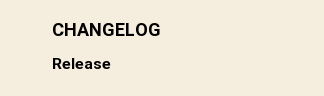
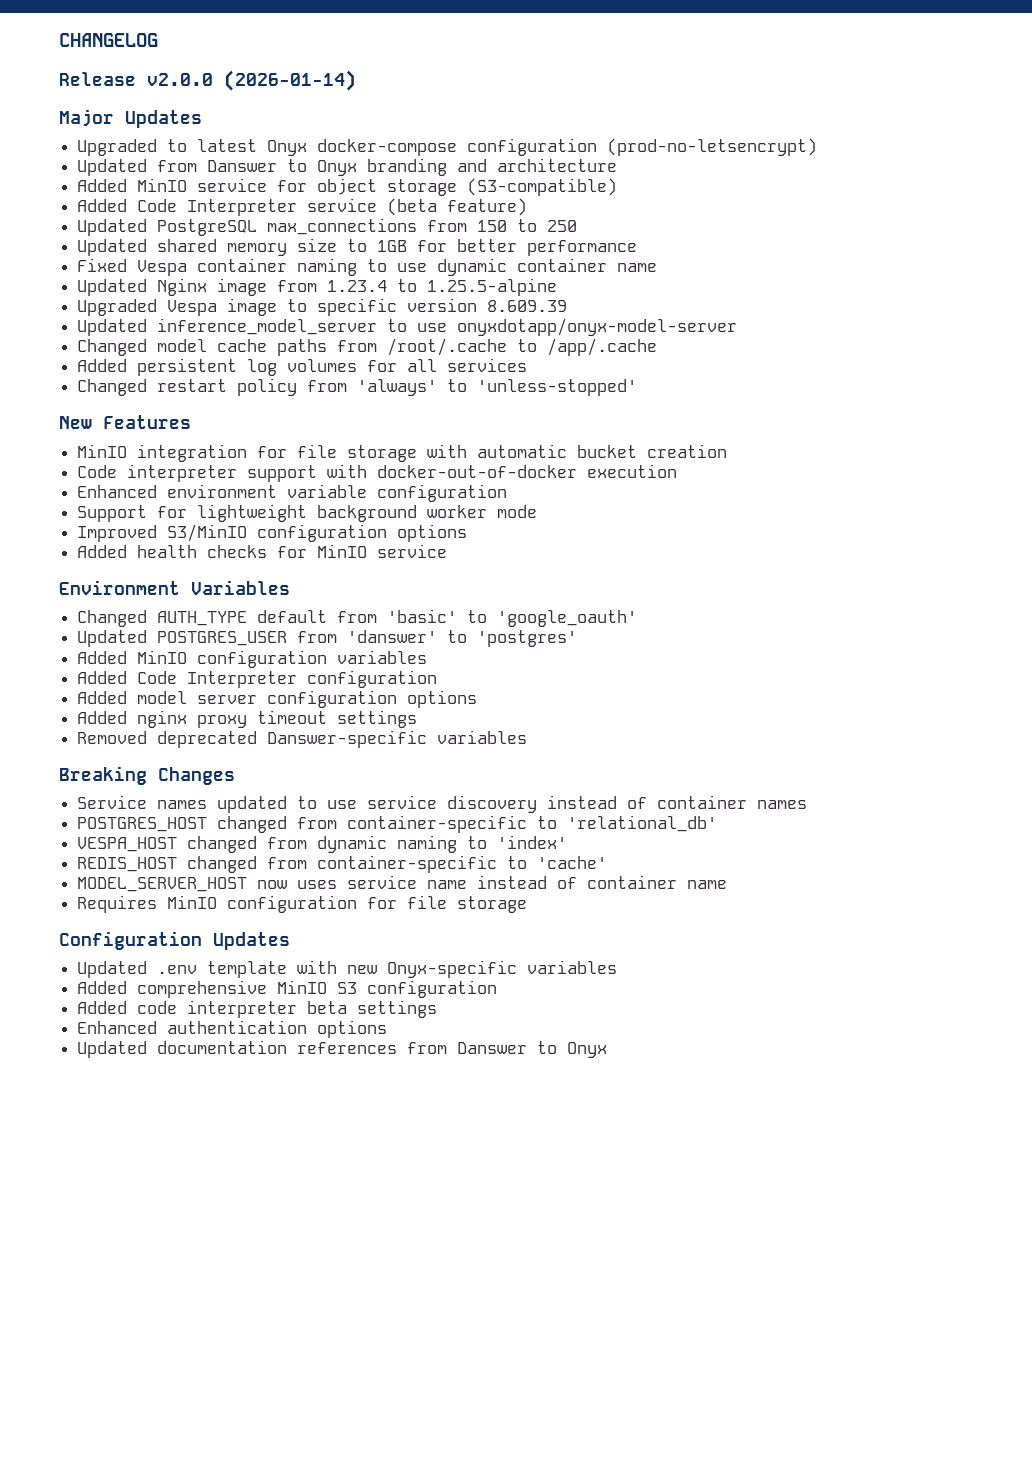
- Release
+ Release v2.0.0 (2026-01-14)
+ Major Updates
+ Upgraded to latest Onyx docker-compose configuration (prod-no-letsencrypt)
+ Updated from Danswer to Onyx branding and architecture
+ Added MinIO service for object storage (S3-compatible)
+ Added Code Interpreter service (beta feature)
+ Updated PostgreSQL max_connections from 150 to 250
+ Updated shared memory size to 1GB for better performance
+ Fixed Vespa container naming to use dynamic container name
+ Updated Nginx image from 1.23.4 to 1.25.5-alpine
+ Upgraded Vespa image to specific version 8.609.39
+ Updated inference_model_server to use onyxdotapp/onyx-model-server
+ Changed model cache paths from /root/.cache to /app/.cache
+ Added persistent log volumes for all services
+ Changed restart policy from 'always' to 'unless-stopped'
+ New Features
+ MinIO integration for file storage with automatic bucket creation
+ Code interpreter support with docker-out-of-docker execution
+ Enhanced environment variable configuration
+ Support for lightweight background worker mode
+ Improved S3/MinIO configuration options
+ Added health checks for MinIO service
+ Environment Variables
+ Changed AUTH_TYPE default from 'basic' to 'google_oauth'
+ Updated POSTGRES_USER from 'danswer' to 'postgres'
+ Added MinIO configuration variables
+ Added Code Interpreter configuration
+ Added model server configuration options
+ Added nginx proxy timeout settings
+ Removed deprecated Danswer-specific variables
+ Breaking Changes
+ Service names updated to use service discovery instead of container names
+ POSTGRES_HOST changed from container-specific to 'relational_db'
+ VESPA_HOST changed from dynamic naming to 'index'
+ REDIS_HOST changed from container-specific to 'cache'
+ MODEL_SERVER_HOST now uses service name instead of container name
+ Requires MinIO configuration for file storage
+ Configuration Updates
+ Updated .env template with new Onyx-specific variables
+ Added comprehensive MinIO S3 configuration
+ Added code interpreter beta settings
+ Enhanced authentication options
+ Updated documentation references from Danswer to Onyx

